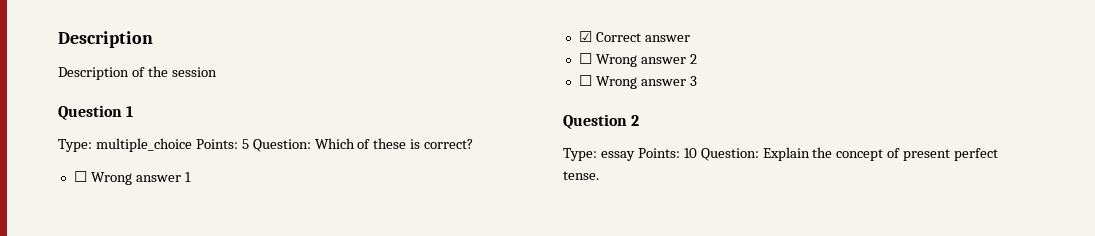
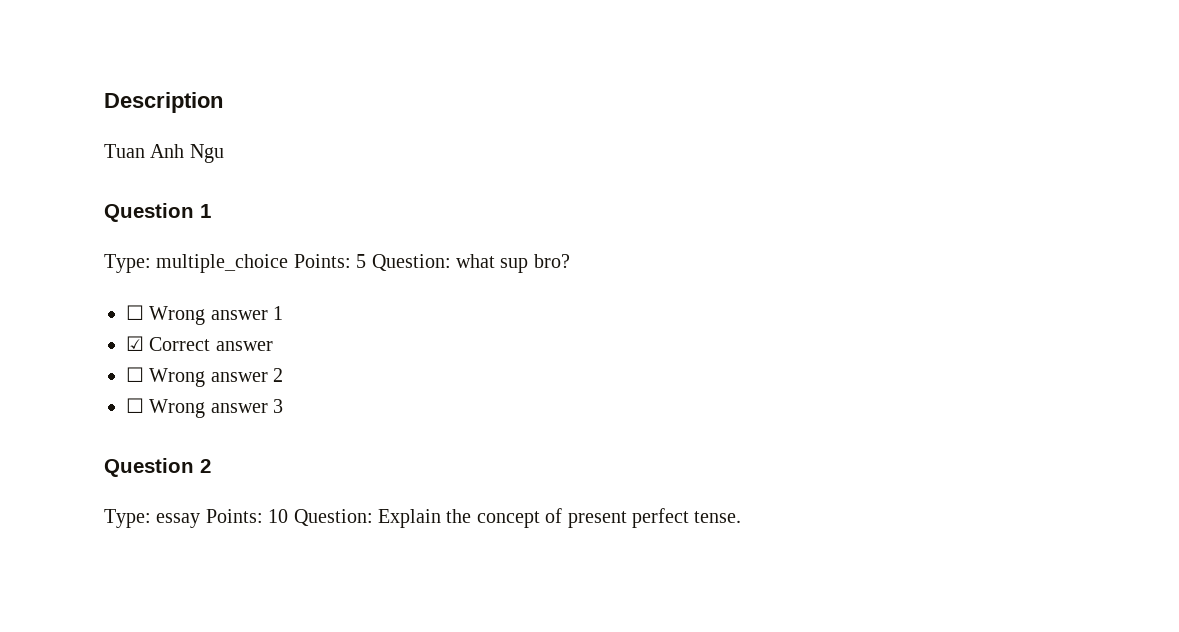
- Description of the session
+ Tuan Anh Ngu
- Type: multiple_choice Points: 5 Question: Which of these is correct?
+ Type: multiple_choice Points: 5 Question: what sup bro?

